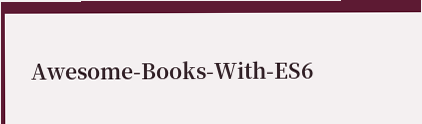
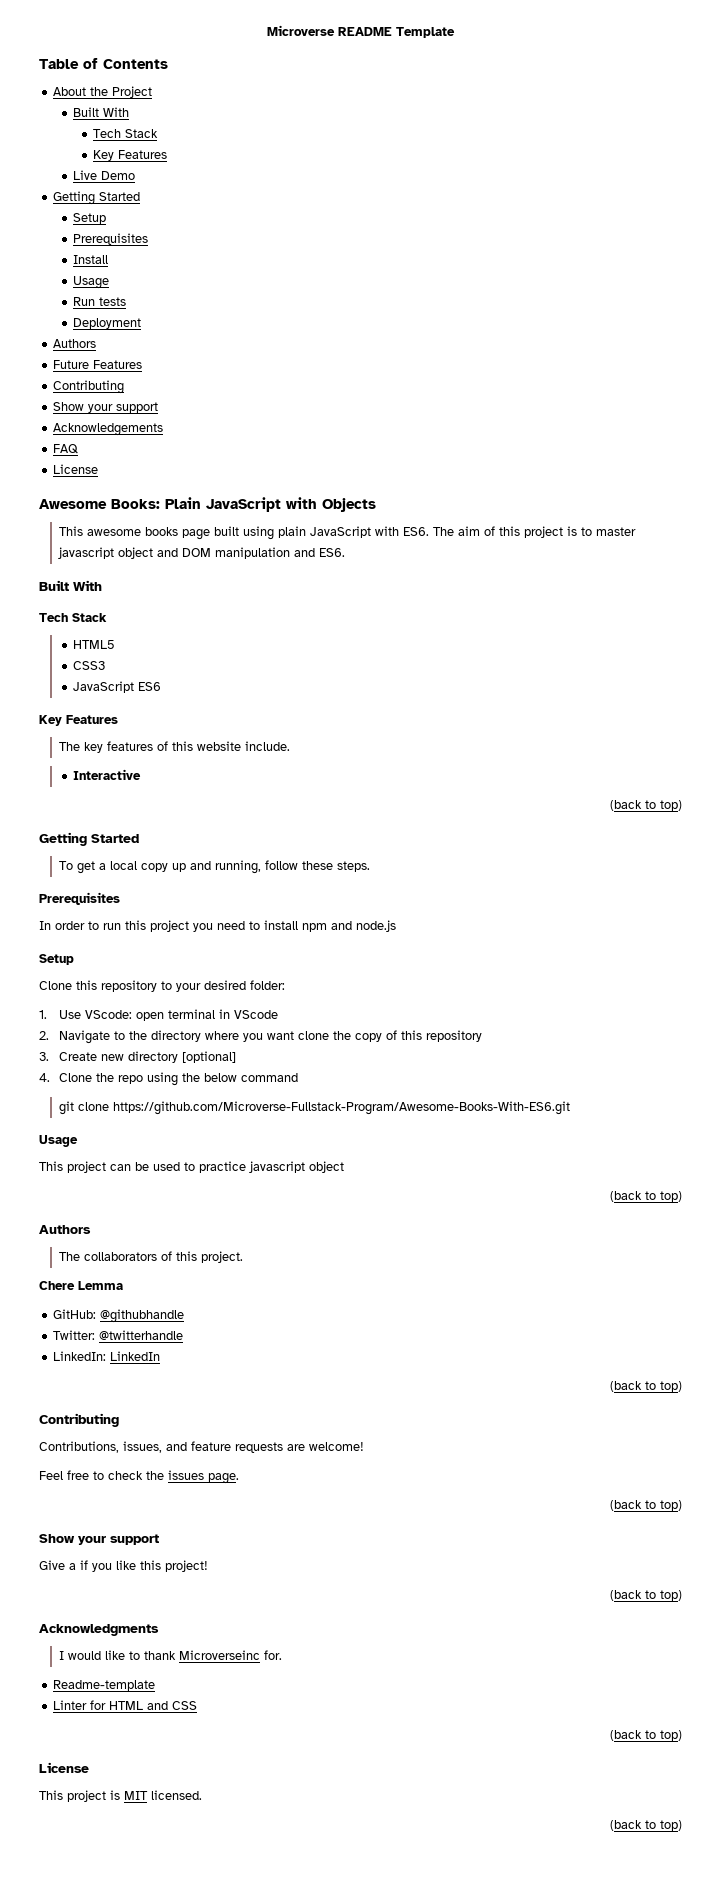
- Awesome-Books-With-ES6
+ Microverse README Template
+ Table of Contents
+ About the Project
+ Built With
+ Tech Stack
+ Key Features
+ Live Demo
+ Getting Started
+ Setup
+ Prerequisites
+ Install
+ Usage
+ Run tests
+ Deployment
+ Authors
+ Future Features
+ Contributing
+ Show your support
+ Acknowledgements
+ FAQ
+ License
+ Awesome Books: Plain JavaScript with Objects
+ This awesome books page built using plain JavaScript with ES6. The aim of this project is to master javascript object and DOM manipulation and ES6.
+ Built With
+ Tech Stack
+ HTML5
+ CSS3
+ JavaScript ES6
+ Key Features
+ The key features of this website include.
+ Interactive
+ (back to top)
+ Getting Started
+ To get a local copy up and running, follow these steps.
+ Prerequisites
+ In order to run this project you need to install npm and node.js
+ Setup
+ Clone this repository to your desired folder:
+ 1. Use VScode: open terminal in VScode
+ 2. Navigate to the directory where you want clone the copy of this repository
+ 3. Create new directory [optional]
+ 4. Clone the repo using the below command
+ git clone https://github.com/Microverse-Fullstack-Program/Awesome-Books-With-ES6.git
+ Usage
+ This project can be used to practice javascript object
+ (back to top)
+ Authors
+ The collaborators of this project.
+ Chere Lemma
+ GitHub: @githubhandle
+ Twitter: @twitterhandle
+ LinkedIn: LinkedIn
+ (back to top)
+ Contributing
+ Contributions, issues, and feature requests are welcome!
+ Feel free to check the issues page.
+ (back to top)
+ Show your support
+ Give a if you like this project!
+ (back to top)
+ Acknowledgments
+ I would like to thank Microverseinc for.
+ Readme-template
+ Linter for HTML and CSS
+ (back to top)
+ License
+ This project is MIT licensed.
+ (back to top)

